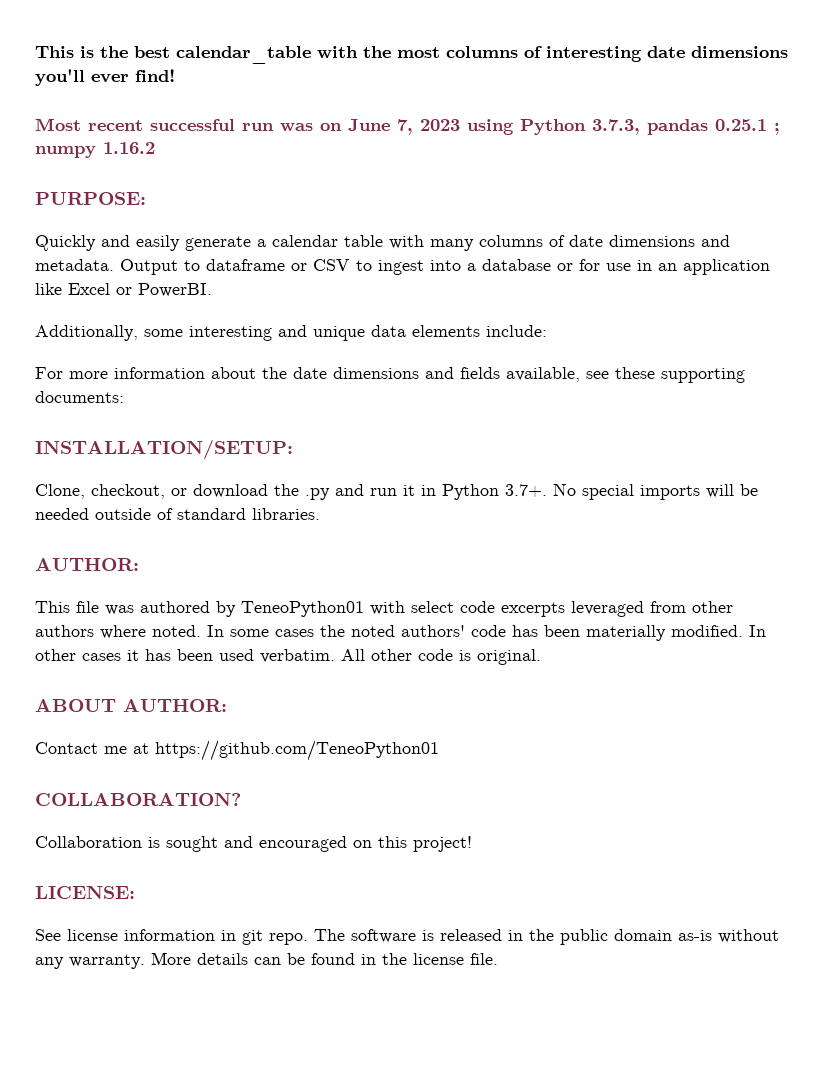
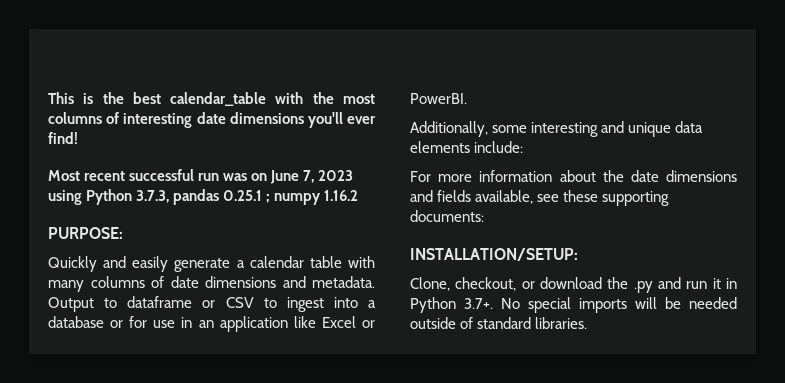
  Clone, checkout, or download the .py and run it in Python 3.7+. No special imports will be needed outside of standard libraries.
- AUTHOR:
- This file was authored by TeneoPython01 with select code excerpts leveraged from other authors where noted. In some cases the noted authors' code has been materially modified. In other cases it has been used verbatim. All other code is original.
- ABOUT AUTHOR:
- Contact me at https://github.com/TeneoPython01
- COLLABORATION?
- Collaboration is sought and encouraged on this project!
- LICENSE:
- See license information in git repo. The software is released in the public domain as-is without any warranty. More details can be found in the license file.

